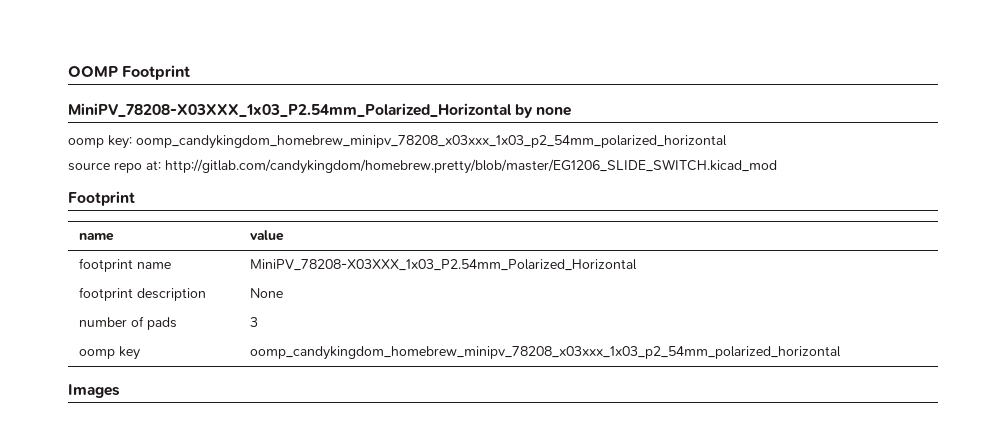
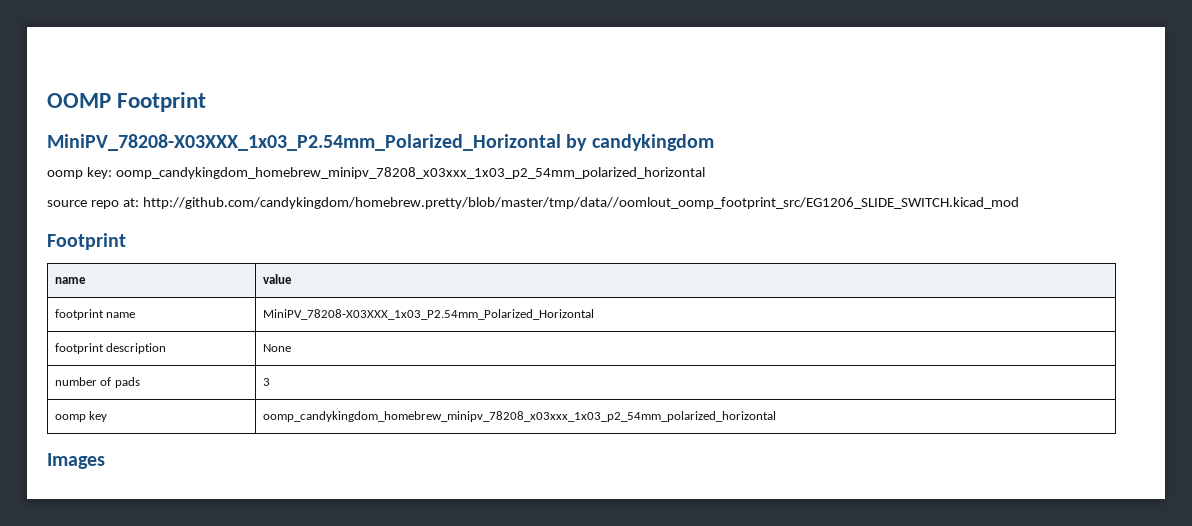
- MiniPV_78208-X03XXX_1x03_P2.54mm_Polarized_Horizontal by none
+ MiniPV_78208-X03XXX_1x03_P2.54mm_Polarized_Horizontal by candykingdom
- source repo at: http://gitlab.com/candykingdom/homebrew.pretty/blob/master/EG1206_SLIDE_SWITCH.kicad_mod
+ source repo at: http://github.com/candykingdom/homebrew.pretty/blob/master/tmp/data//oomlout_oomp_footprint_src/EG1206_SLIDE_SWITCH.kicad_mod

